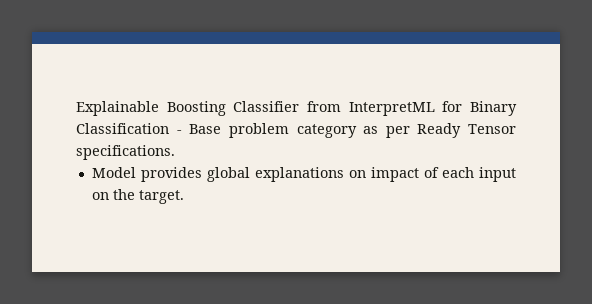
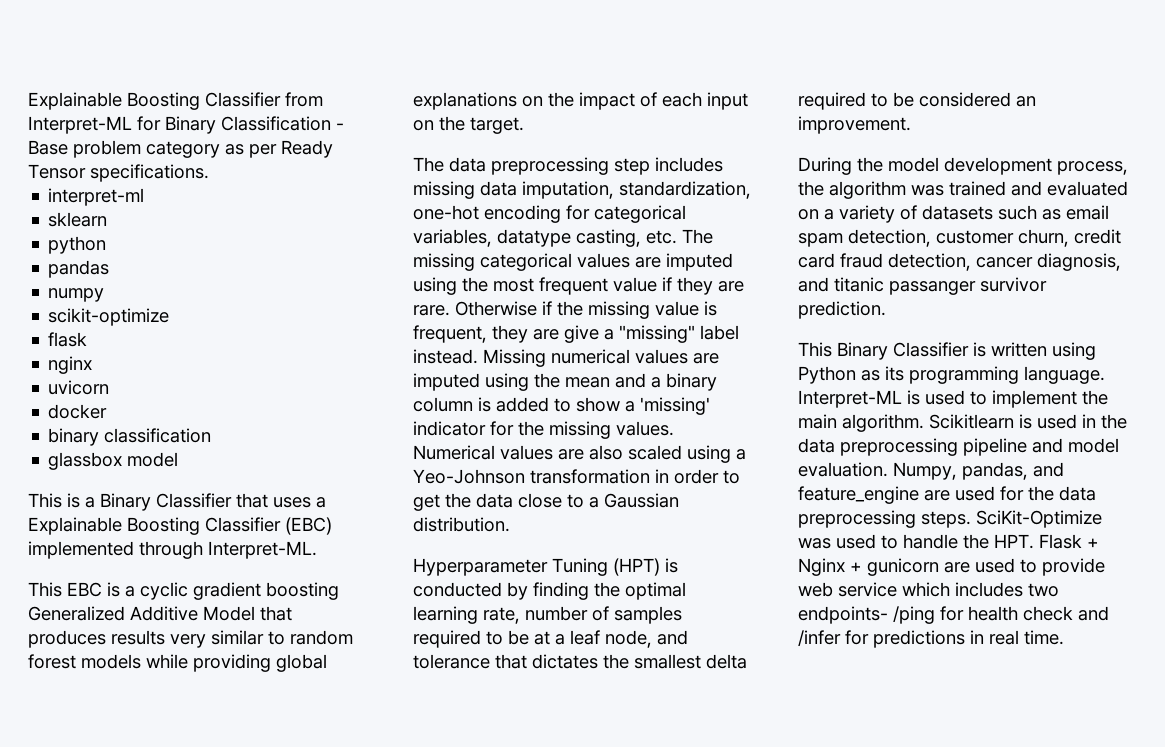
- Explainable Boosting Classifier from InterpretML for Binary Classification - Base problem category as per Ready Tensor specifications.
+ Explainable Boosting Classifier from Interpret-ML for Binary Classification - Base problem category as per Ready Tensor specifications.
- Model provides global explanations on impact of each input on the target.
+ interpret-ml
+ sklearn
+ python
+ pandas
+ numpy
+ scikit-optimize
+ flask
+ nginx
+ uvicorn
+ docker
+ binary classification
+ glassbox model
+ This is a Binary Classifier that uses a Explainable Boosting Classifier (EBC) implemented through Interpret-ML.
+ This EBC is a cyclic gradient boosting Generalized Additive Model that produces results very similar to random forest models while providing global explanations on the impact of each input on the target.
+ The data preprocessing step includes missing data imputation, standardization, one-hot encoding for categorical variables, datatype casting, etc. The missing categorical values are imputed using the most frequent value if they are rare. Otherwise if the missing value is frequent, they are give a "missing" label instead. Missing numerical values are imputed using the mean and a binary column is added to show a 'missing' indicator for the missing values. Numerical values are also scaled using a Yeo-Johnson transformation in order to get the data close to a Gaussian distribution.
+ Hyperparameter Tuning (HPT) is conducted by finding the optimal learning rate, number of samples required to be at a leaf node, and tolerance that dictates the smallest delta required to be considered an improvement.
+ During the model development process, the algorithm was trained and evaluated on a variety of datasets such as email spam detection, customer churn, credit card fraud detection, cancer diagnosis, and titanic passanger survivor prediction.
+ This Binary Classifier is written using Python as its programming language. Interpret-ML is used to implement the main algorithm. Scikitlearn is used in the data preprocessing pipeline and model evaluation. Numpy, pandas, and feature_engine are used for the data preprocessing steps. SciKit-Optimize was used to handle the HPT. Flask + Nginx + gunicorn are used to provide web service which includes two endpoints- /ping for health check and /infer for predictions in real time.

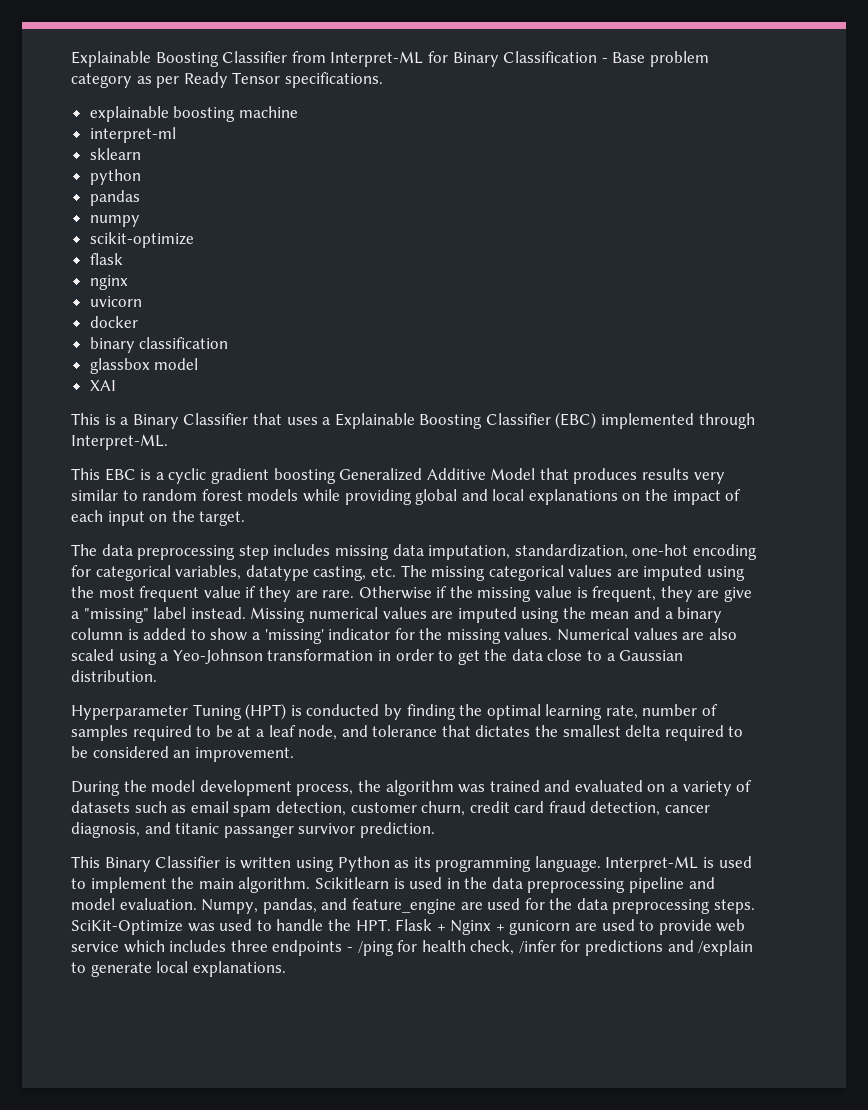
+ explainable boosting machine
+ XAI
- This EBC is a cyclic gradient boosting Generalized Additive Model that produces results very similar to random forest models while providing global explanations on the impact of each input on the target.
+ This EBC is a cyclic gradient boosting Generalized Additive Model that produces results very similar to random forest models while providing global and local explanations on the impact of each input on the target.
- SciKit-Optimize was used to handle the HPT. Flask + Nginx + gunicorn are used to provide web service which includes two endpoints- /ping for health check and /infer for predictions in real time.
+ SciKit-Optimize was used to handle the HPT. Flask + Nginx + gunicorn are used to provide web service which includes three endpoints - /ping for health check, /infer for predictions and /explain to generate local explanations.

